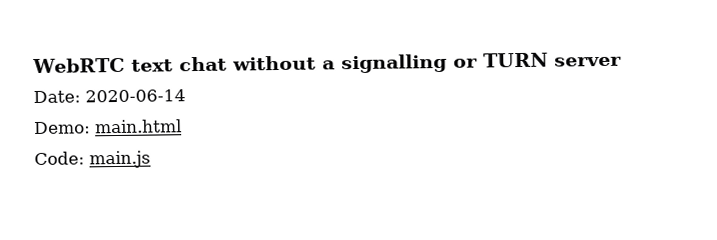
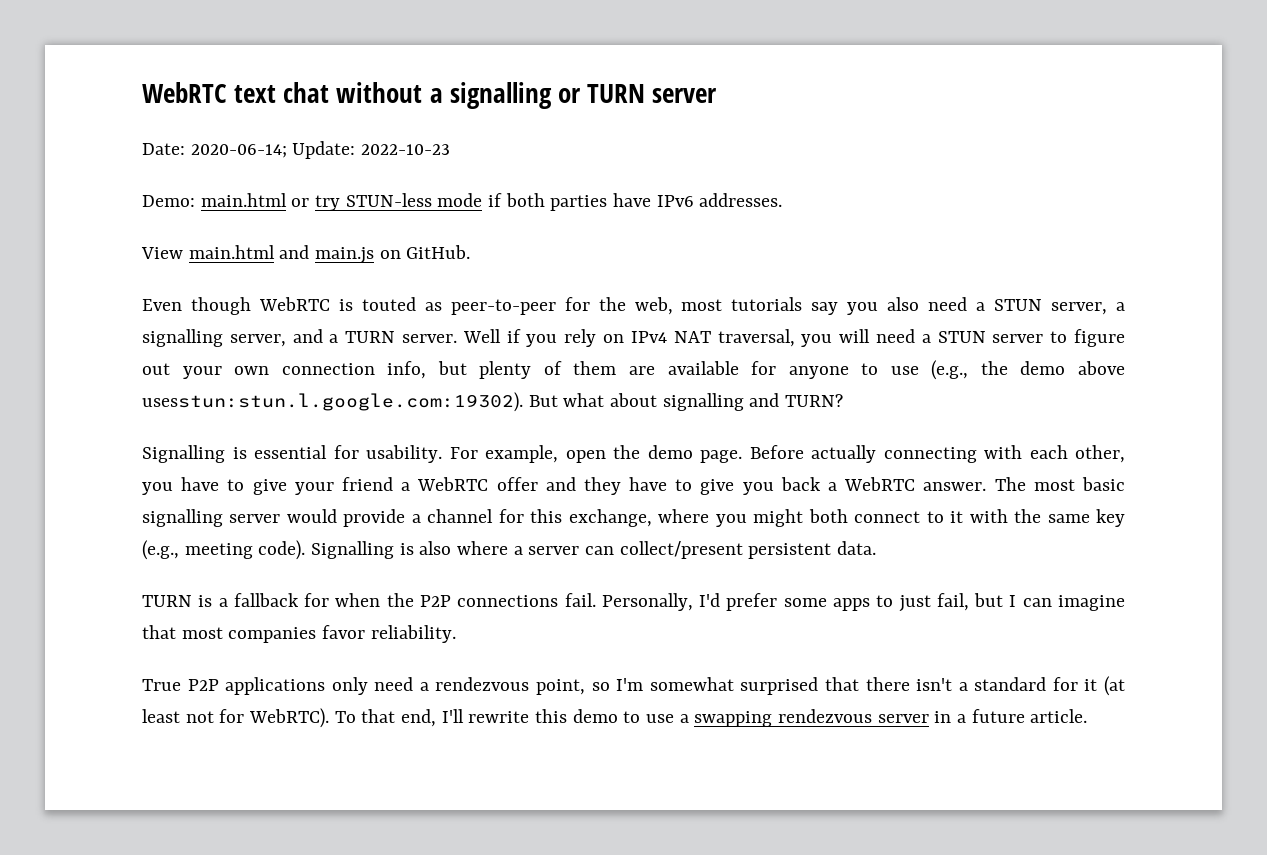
- Date: 2020-06-14
+ Date: 2020-06-14; Update: 2022-10-23
- Demo: main.html
- Code: main.js
+ Demo: main.html or try STUN-less mode if both parties have IPv6 addresses.
+ View main.html and main.js on GitHub.
+ Even though WebRTC is touted as peer-to-peer for the web, most tutorials say you also need a STUN server, a signalling server, and a TURN server. Well if you rely on IPv4 NAT traversal, you will need a STUN server to figure out your own connection info, but plenty of them are available for anyone to use (e.g., the demo above usesstun:stun.l.google.com:19302). But what about signalling and TURN?
+ Signalling is essential for usability. For example, open the demo page. Before actually connecting with each other, you have to give your friend a WebRTC offer and they have to give you back a WebRTC answer. The most basic signalling server would provide a channel for this exchange, where you might both connect to it with the same key (e.g., meeting code). Signalling is also where a server can collect/present persistent data.
+ TURN is a fallback for when the P2P connections fail. Personally, I'd prefer some apps to just fail, but I can imagine that most companies favor reliability.
+ True P2P applications only need a rendezvous point, so I'm somewhat surprised that there isn't a standard for it (at least not for WebRTC). To that end, I'll rewrite this demo to use a swapping rendezvous server in a future article.

